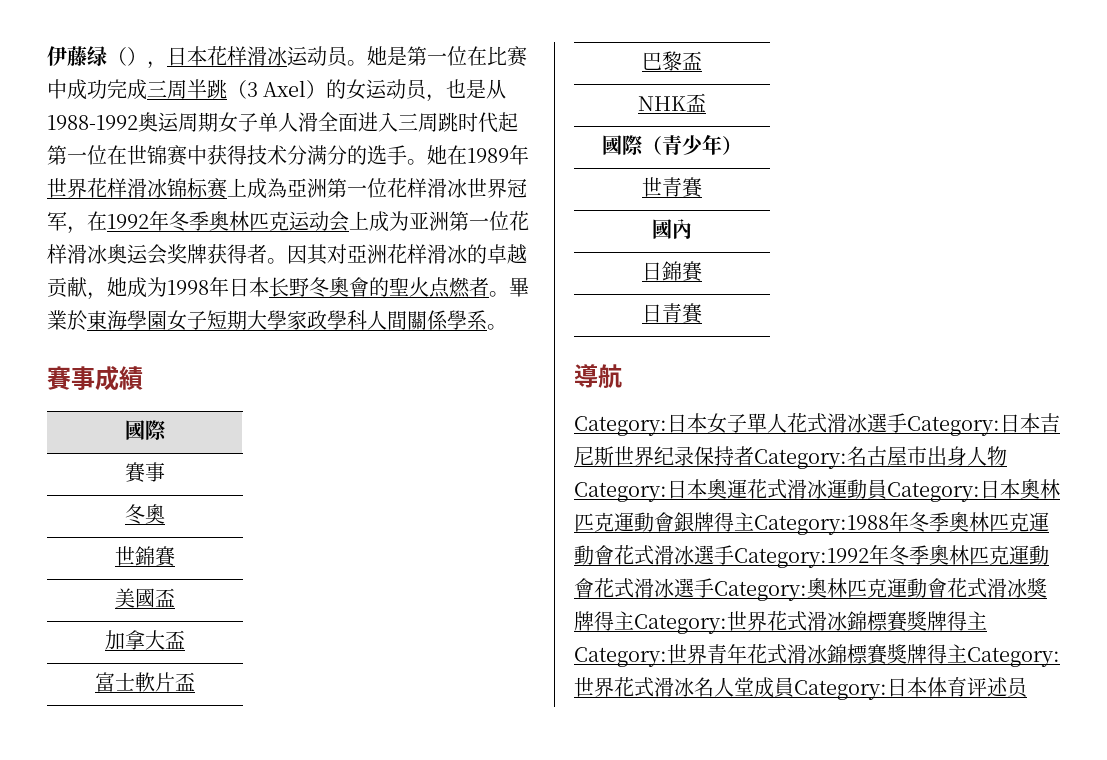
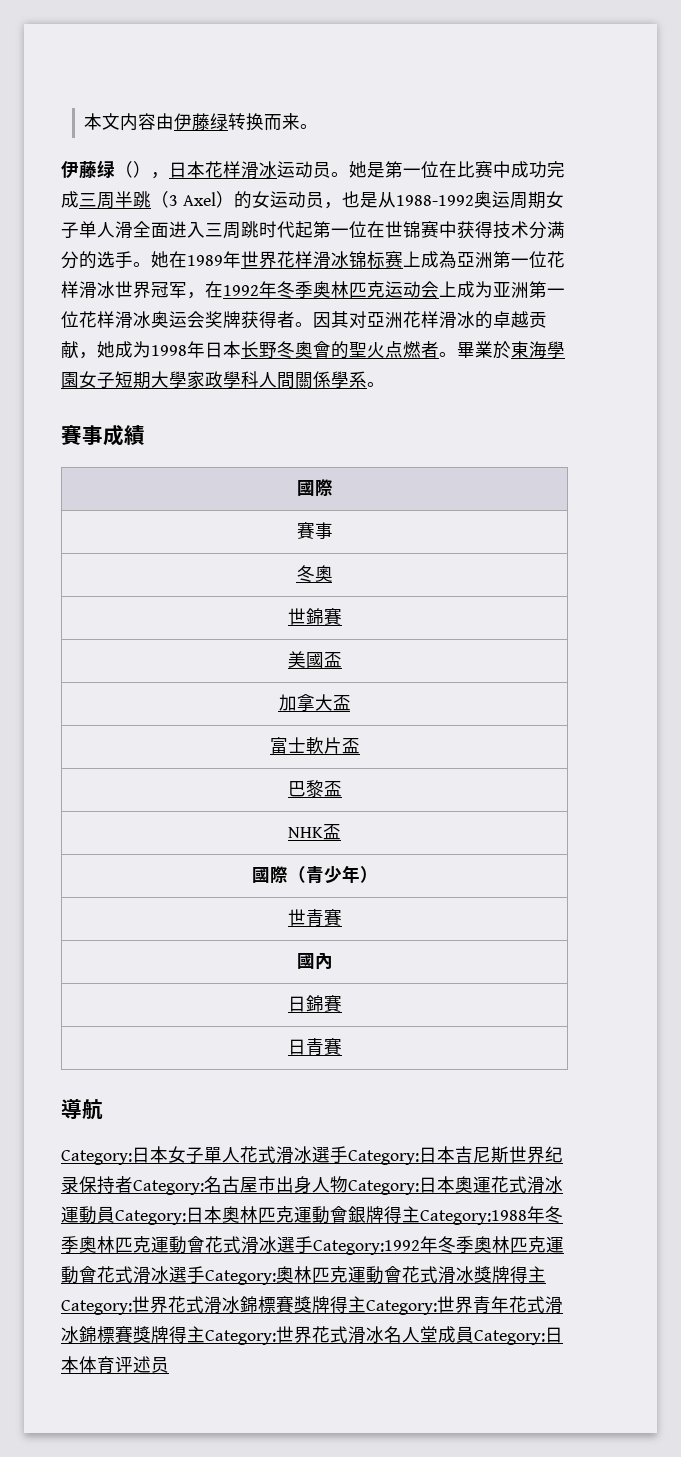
+ 本文内容由伊藤绿转换而来。

